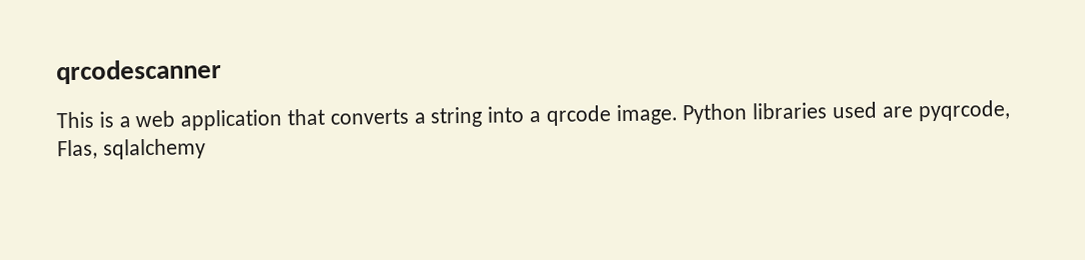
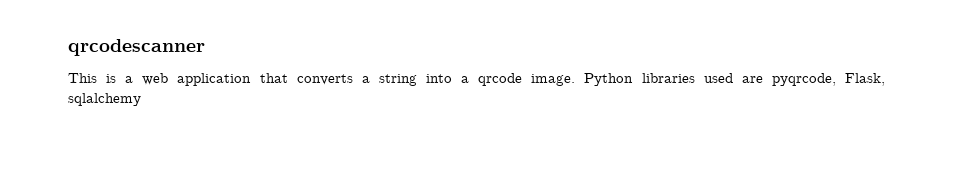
- Python libraries used are pyqrcode, Flas, sqlalchemy
+ Python libraries used are pyqrcode, Flask, sqlalchemy

